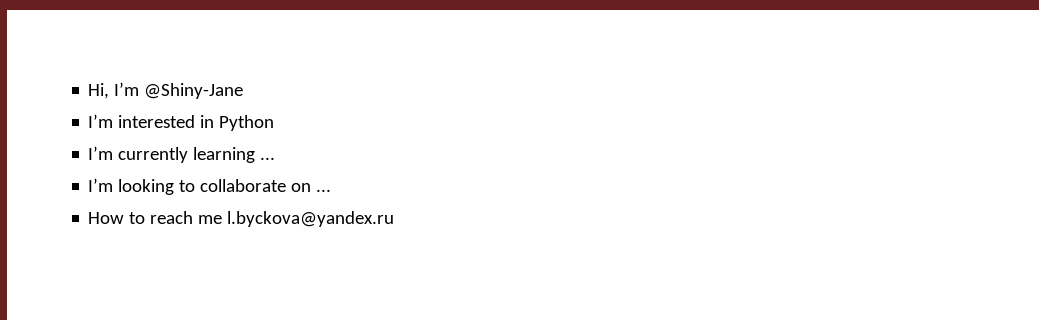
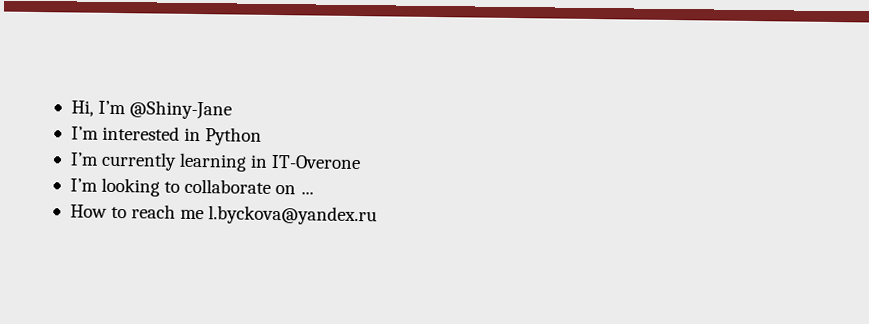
- I’m currently learning ...
+ I’m currently learning in IT-Overone

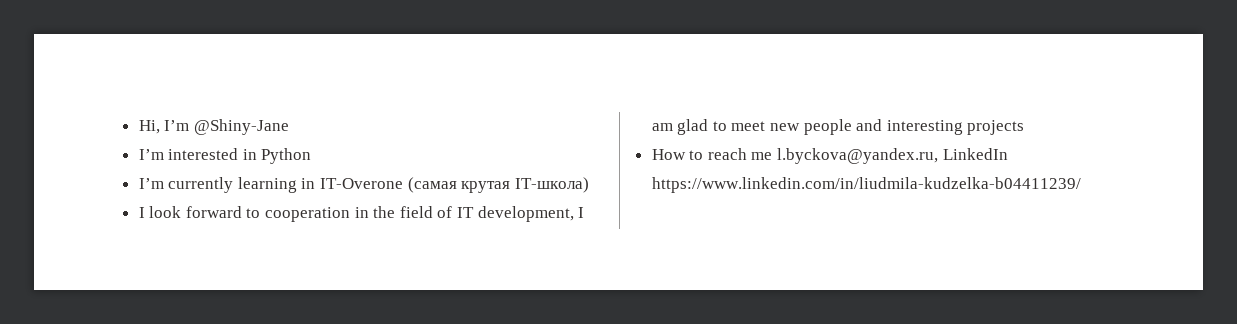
- I’m currently learning in IT-Overone
- I’m looking to collaborate on ...
+ I’m currently learning in IT-Overone (самая крутая IT-школа)
+ I look forward to cooperation in the field of IT development, I am glad to meet new people and interesting projects
- How to reach me l.byckova@yandex.ru
+ How to reach me l.byckova@yandex.ru, LinkedIn https://www.linkedin.com/in/liudmila-kudzelka-b04411239/

